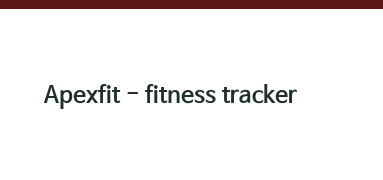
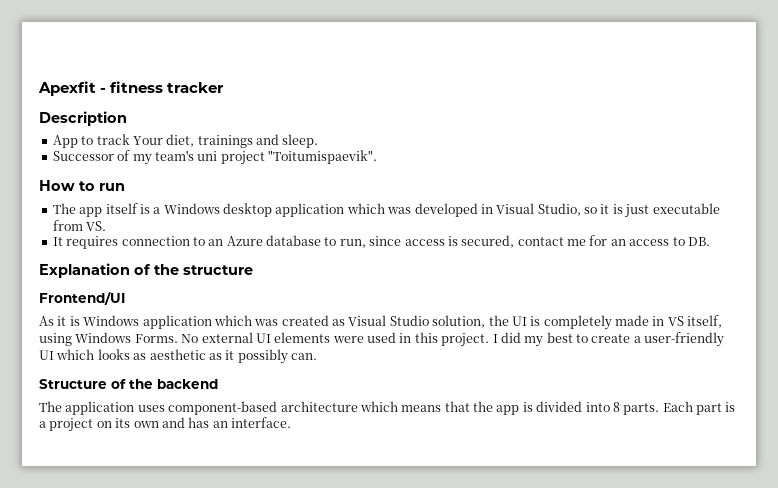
+ Description
+ App to track Your diet, trainings and sleep.
+ Successor of my team's uni project "Toitumispaevik".
+ How to run
+ The app itself is a Windows desktop application which was developed in Visual Studio, so it is just executable from VS.
+ It requires connection to an Azure database to run, since access is secured, contact me for an access to DB.
+ Explanation of the structure
+ Frontend/UI
+ As it is Windows application which was created as Visual Studio solution, the UI is completely made in VS itself, using Windows Forms. No external UI elements were used in this project. I did my best to create a user-friendly UI which looks as aesthetic as it possibly can.
+ Structure of the backend
+ The application uses component-based architecture which means that the app is divided into 8 parts. Each part is a project on its own and has an interface.

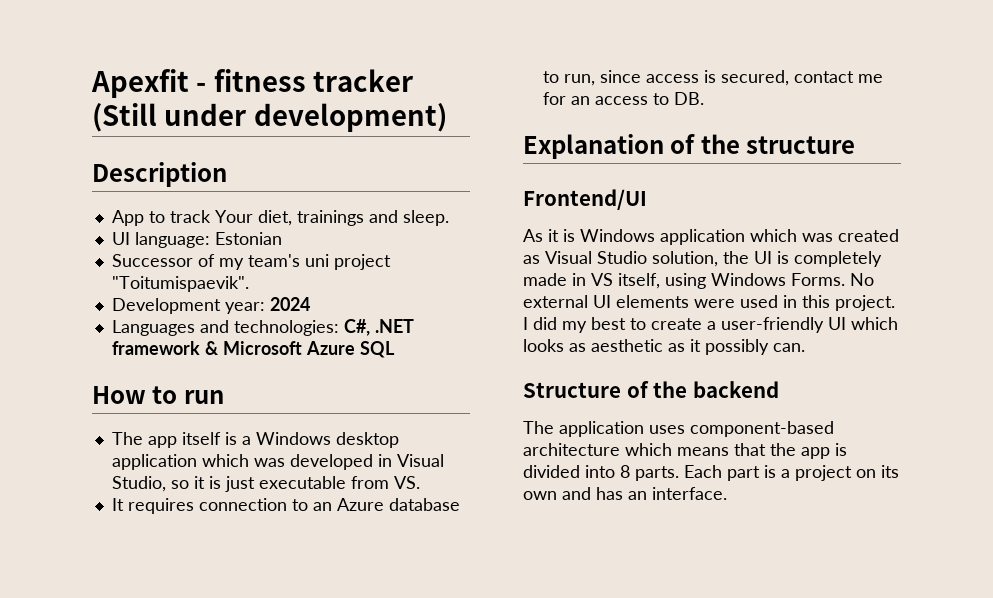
- Apexfit - fitness tracker
+ Apexfit - fitness tracker (Still under development)
+ UI language: Estonian
+ Development year: 2024
+ Languages and technologies: C#, .NET framework & Microsoft Azure SQL

